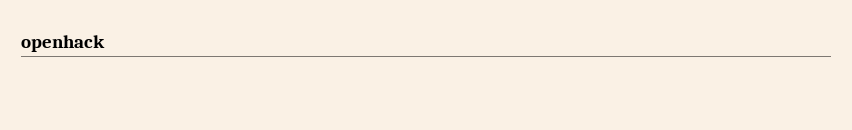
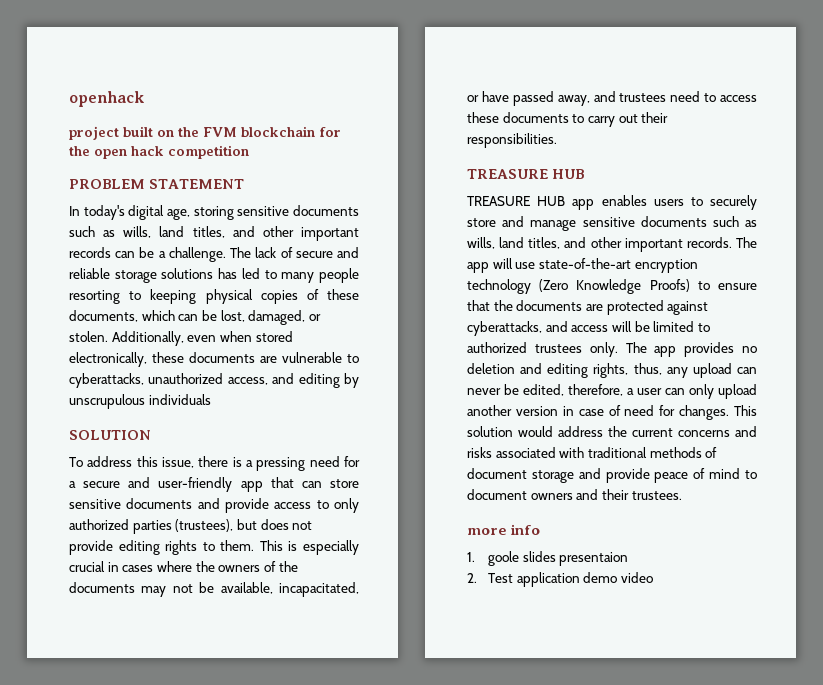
+ project built on the FVM blockchain for the open hack competition
+ PROBLEM STATEMENT
+ In today's digital age, storing sensitive documents such as wills, land titles, and other important records can be a challenge. The lack of secure and reliable storage solutions has led to many people resorting to keeping physical copies of these documents, which can be lost, damaged, or stolen. Additionally, even when stored electronically, these documents are vulnerable to cyberattacks, unauthorized access, and editing by unscrupulous individuals
+ SOLUTION
+ To address this issue, there is a pressing need for a secure and user-friendly app that can store sensitive documents and provide access to only authorized parties (trustees), but does not provide editing rights to them. This is especially crucial in cases where the owners of the documents may not be available, incapacitated, or have passed away, and trustees need to access these documents to carry out their responsibilities.
+ TREASURE HUB
+ TREASURE HUB app enables users to securely store and manage sensitive documents such as wills, land titles, and other important records. The app will use state-of-the-art encryption technology (Zero Knowledge Proofs) to ensure that the documents are protected against cyberattacks, and access will be limited to authorized trustees only. The app provides no deletion and editing rights, thus, any upload can never be edited, therefore, a user can only upload another version in case of need for changes. This solution would address the current concerns and risks associated with traditional methods of document storage and provide peace of mind to document owners and their trustees.
+ more info
+ 1. goole slides presentaion
+ 2. Test application demo video

